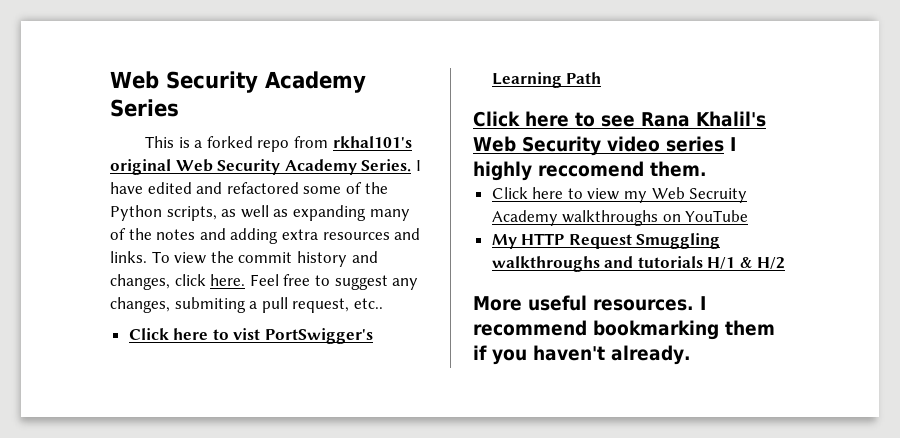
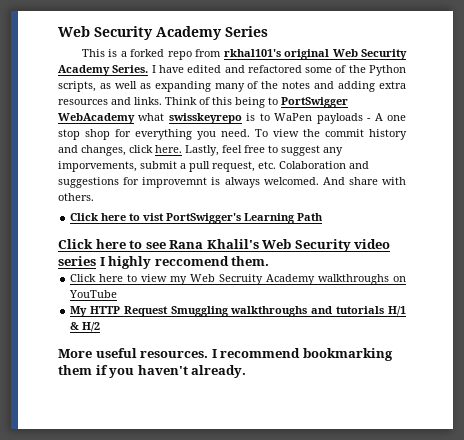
+ Think of this being to PortSwigger WebAcademy what swisskeyrepo is to WaPen payloads - A one stop shop for everything you need.
- Feel free to suggest any changes, submiting a pull request, etc..
+ Lastly, feel free to suggest any imporvements, submit a pull request, etc. Colaboration and suggestions for improvemnt is always welcomed. And share with others.

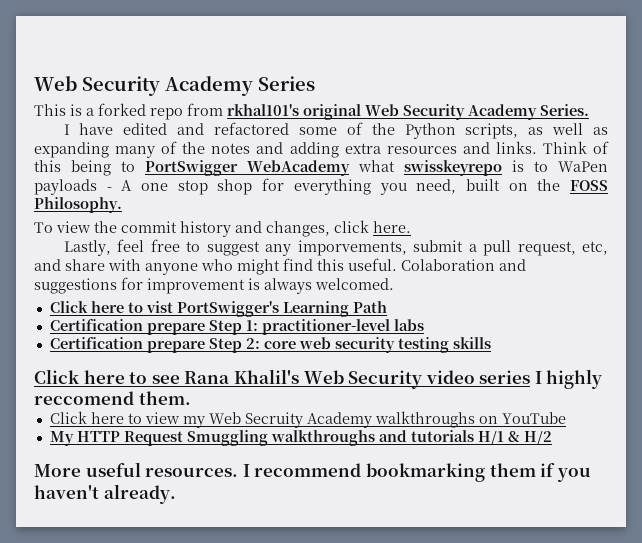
- This is a forked repo from rkhal101's original Web Security Academy Series. I have edited and refactored some of the Python scripts, as well as expanding many of the notes and adding extra resources and links.
+ This is a forked repo from rkhal101's original Web Security Academy Series.
+ I have edited and refactored some of the Python scripts, as well as expanding many of the notes and adding extra resources and links.
- Think of this being to PortSwigger WebAcademy what swisskeyrepo is to WaPen payloads - A one stop shop for everything you need. To view the commit history and changes, click here. Lastly, feel free to suggest any imporvements, submit a pull request, etc. Colaboration and suggestions for improvemnt is always welcomed. And share with others.
+ Think of this being to PortSwigger WebAcademy what swisskeyrepo is to WaPen payloads - A one stop shop for everything you need, built on the FOSS Philosophy.
+ To view the commit history and changes, click here.
+ Lastly, feel free to suggest any imporvements, submit a pull request, etc, and share with anyone who might find this useful. Colaboration and suggestions for improvement is always welcomed.
+ Certification prepare Step 1: practitioner-level labs
+ Certification prepare Step 2: core web security testing skills

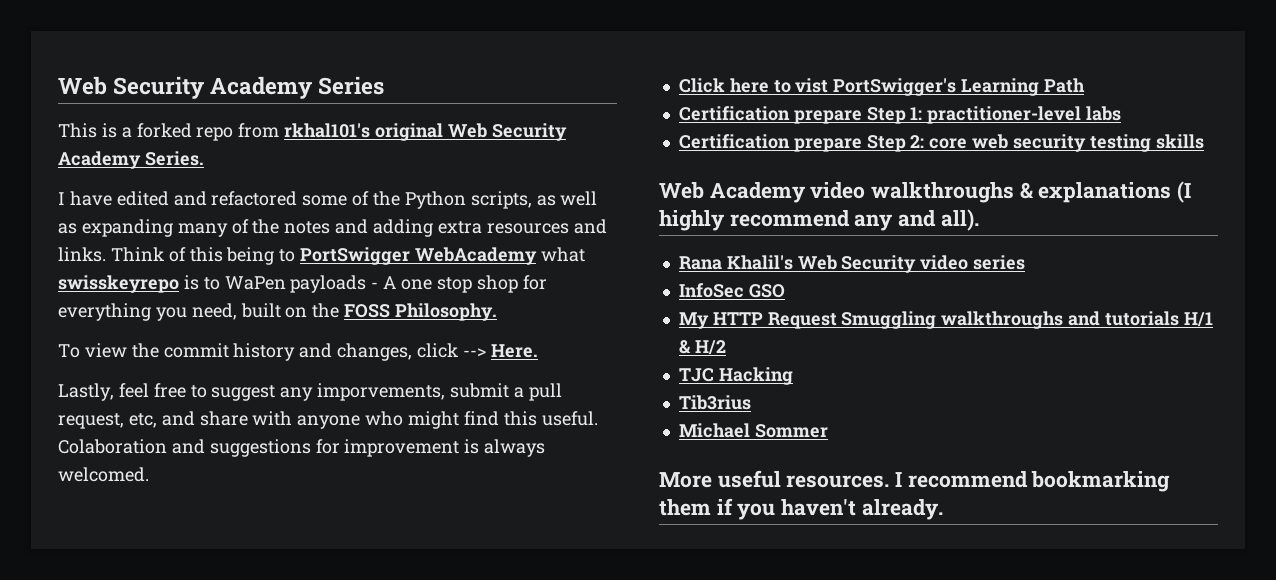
- To view the commit history and changes, click here.
+ To view the commit history and changes, click --> Here.
- Click here to see Rana Khalil's Web Security video series I highly reccomend them.
- Click here to view my Web Secruity Academy walkthroughs on YouTube
+ Web Academy video walkthroughs & explanations (I highly recommend any and all).
+ Rana Khalil's Web Security video series
+ InfoSec GSO
+ TJC Hacking
+ Tib3rius
+ Michael Sommer

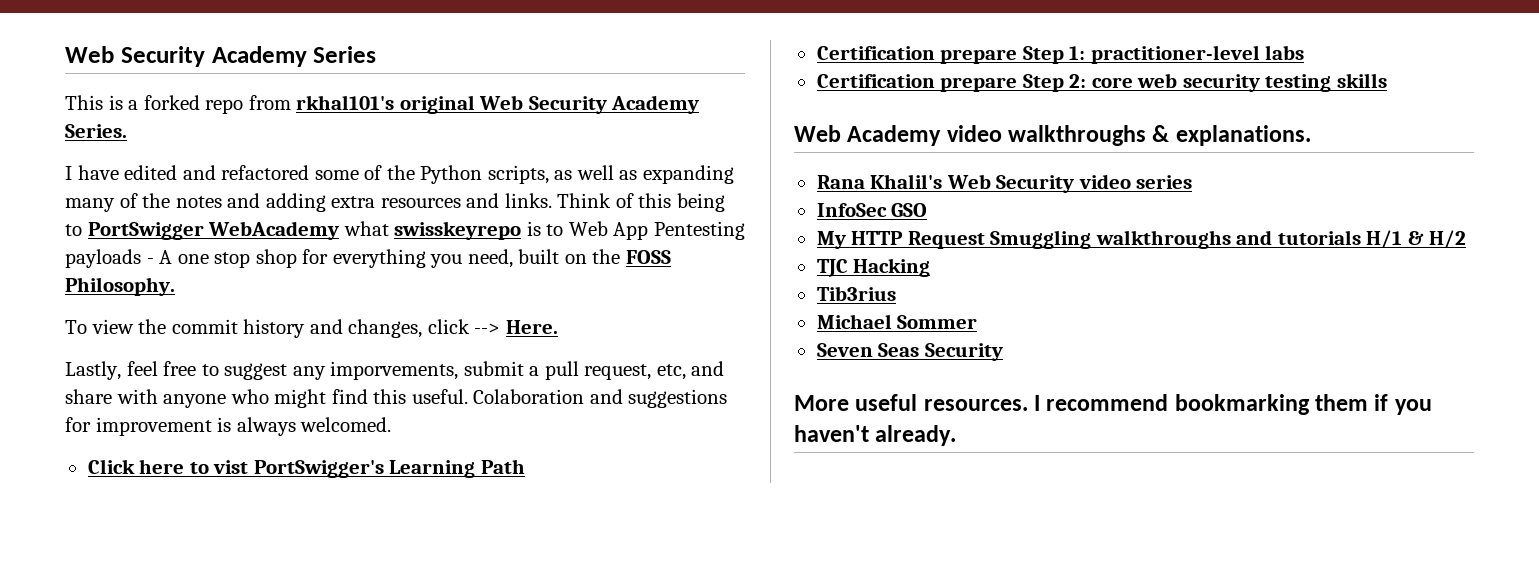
- Think of this being to PortSwigger WebAcademy what swisskeyrepo is to WaPen payloads - A one stop shop for everything you need, built on the FOSS Philosophy.
+ Think of this being to PortSwigger WebAcademy what swisskeyrepo is to Web App Pentesting payloads - A one stop shop for everything you need, built on the FOSS Philosophy.
- Web Academy video walkthroughs & explanations (I highly recommend any and all).
+ Web Academy video walkthroughs & explanations.
+ Seven Seas Security

